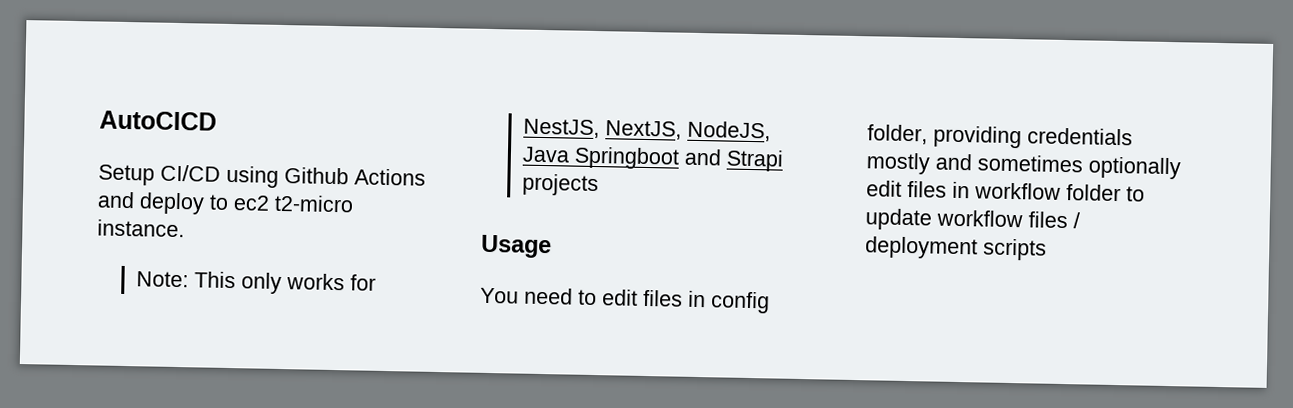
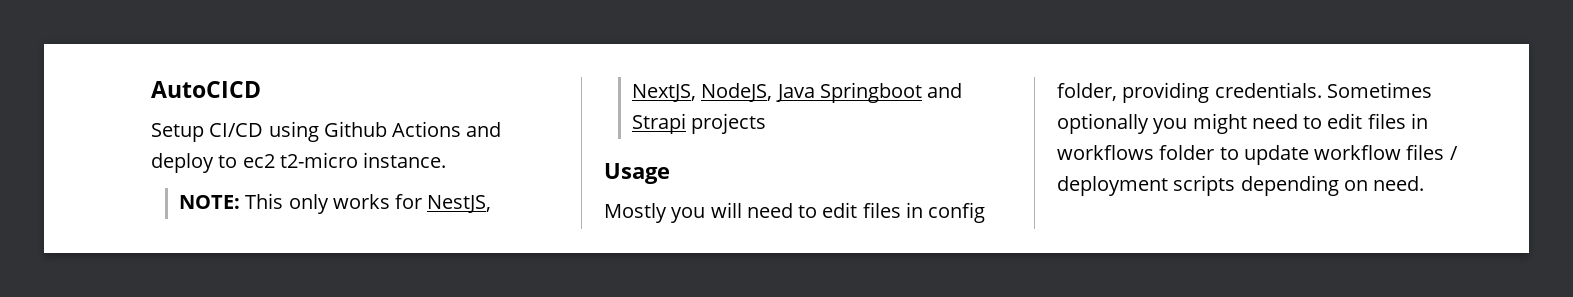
- Note: This only works for NestJS, NextJS, NodeJS, Java Springboot and Strapi projects
+ NOTE: This only works for NestJS, NextJS, NodeJS, Java Springboot and Strapi projects
- You need to edit files in config folder, providing credentials mostly and sometimes optionally edit files in workflow folder to update workflow files / deployment scripts
+ Mostly you will need to edit files in config folder, providing credentials. Sometimes optionally you might need to edit files in workflows folder to update workflow files / deployment scripts depending on need.

